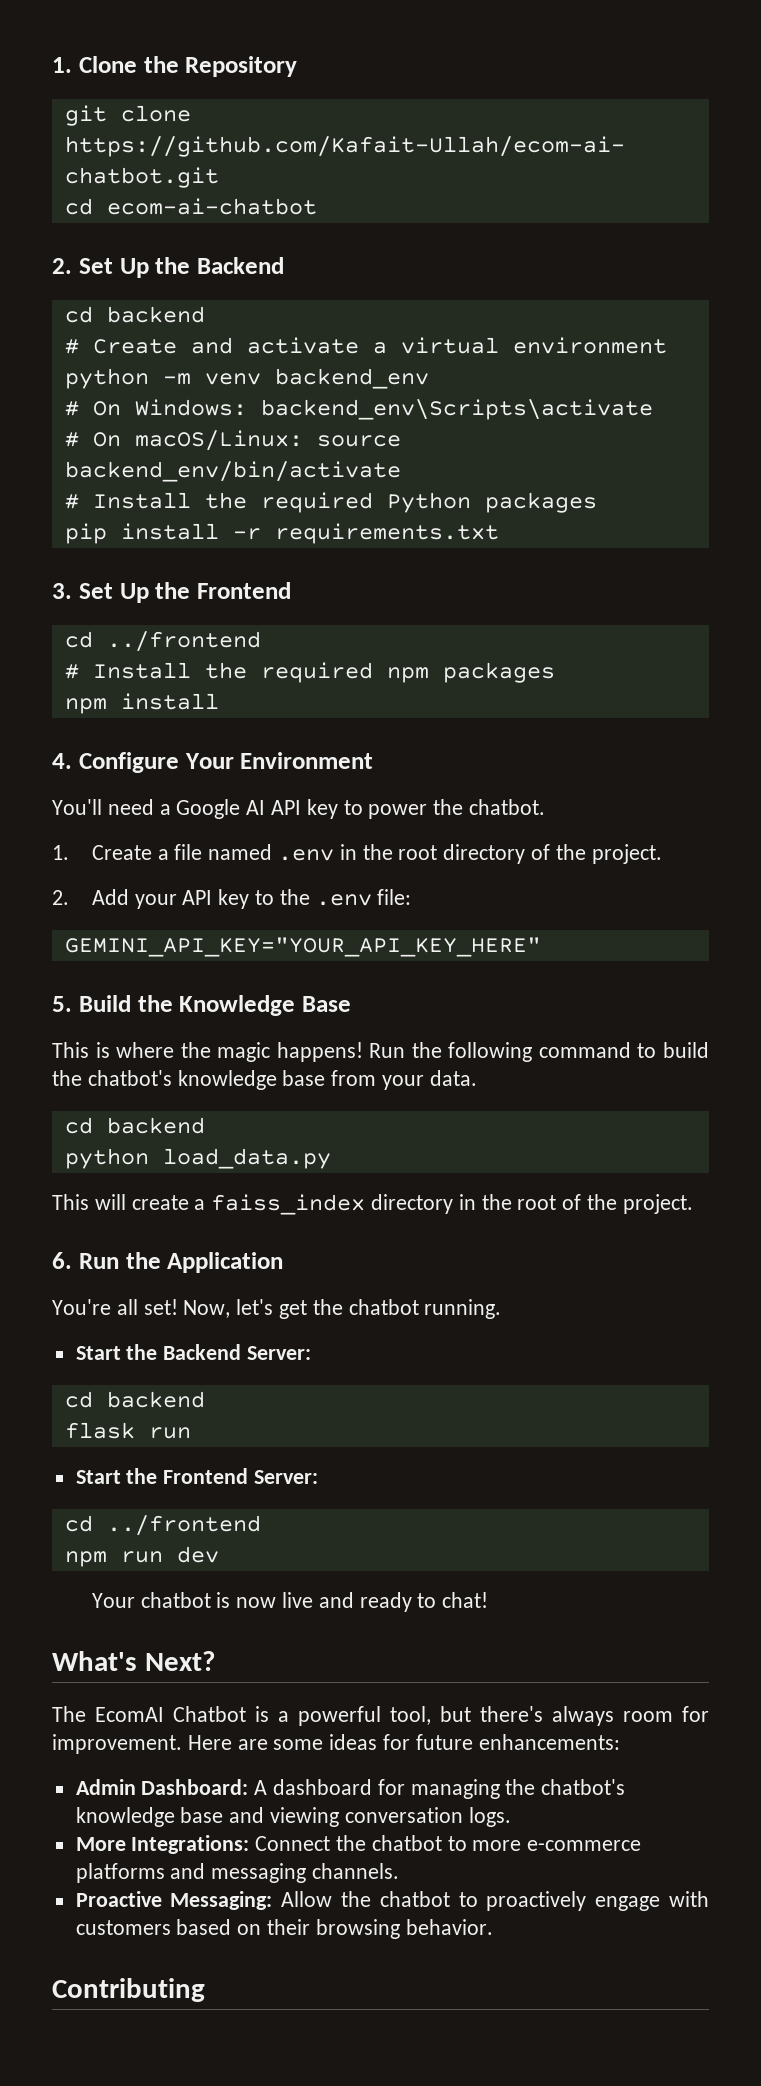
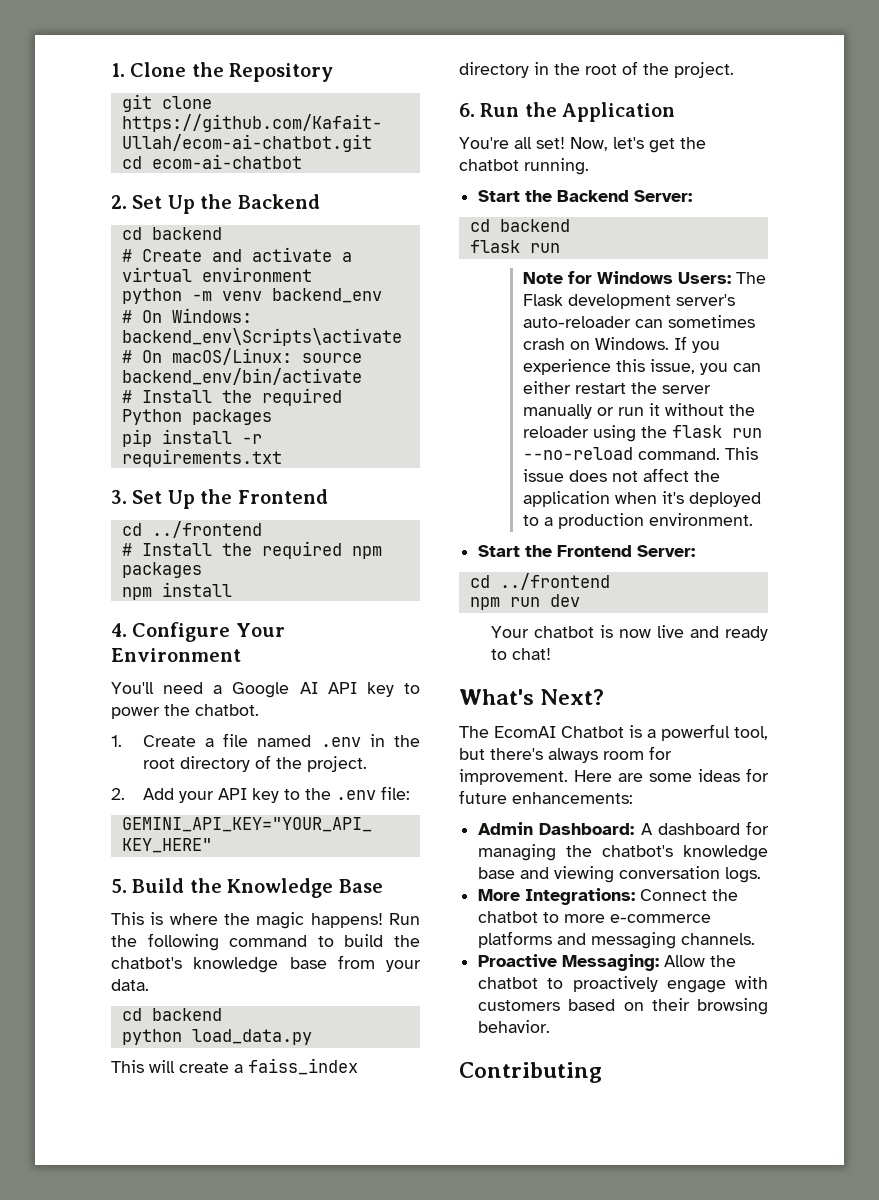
+ Note for Windows Users: The Flask development server's auto-reloader can sometimes crash on Windows. If you experience this issue, you can either restart the server manually or run it without the reloader using the flask run --no-reload command. This issue does not affect the application when it's deployed to a production environment.

